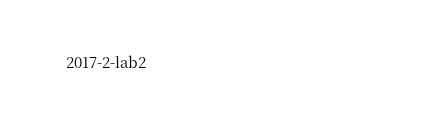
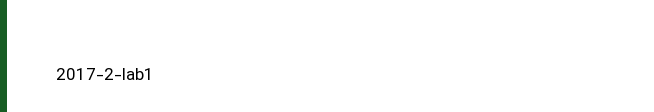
- 2017-2-lab2
+ 2017-2-lab1

